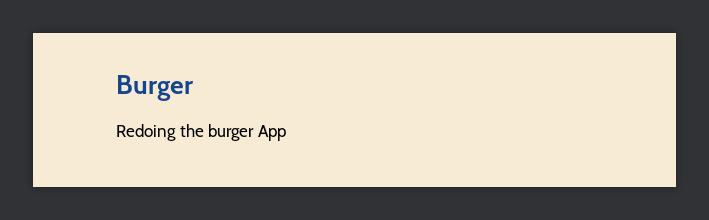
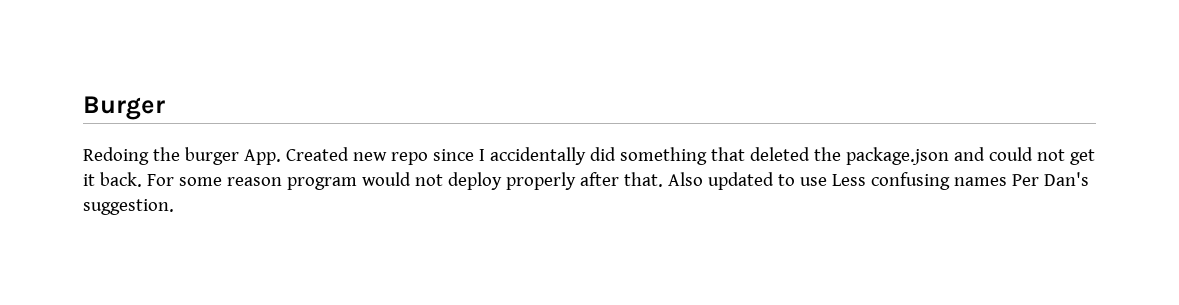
- Redoing the burger App
+ Redoing the burger App. Created new repo since I accidentally did something that deleted the package.json and could not get it back. For some reason program would not deploy properly after that. Also updated to use Less confusing names Per Dan's suggestion.

